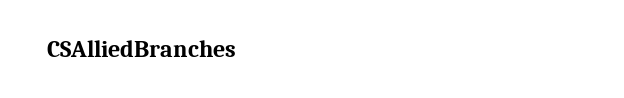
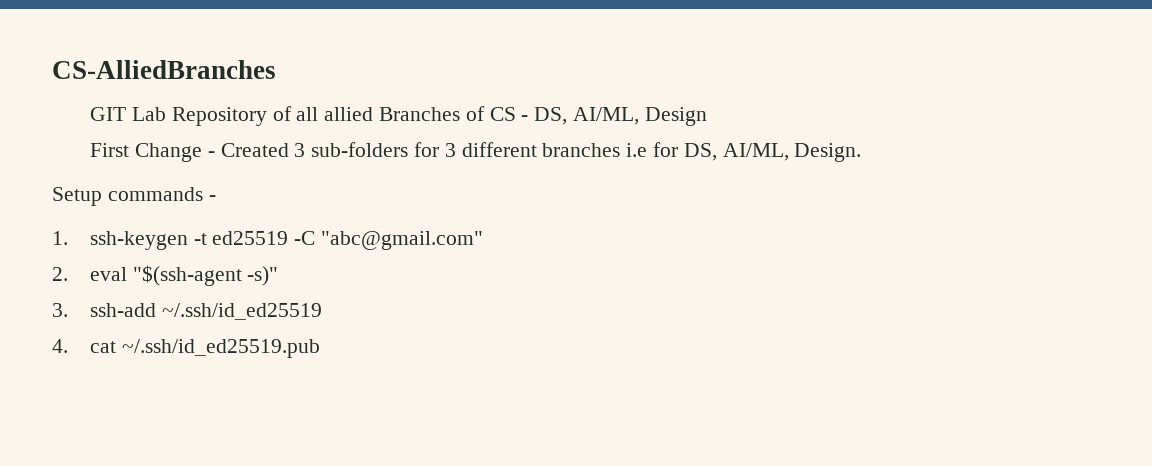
- CSAlliedBranches
+ CS-AlliedBranches
+ GIT Lab Repository of all allied Branches of CS - DS, AI/ML, Design
+ First Change - Created 3 sub-folders for 3 different branches i.e for DS, AI/ML, Design.
+ Setup commands -
+ 1. ssh-keygen -t ed25519 -C "abc@gmail.com"
+ 2. eval "$(ssh-agent -s)"
+ 3. ssh-add ~/.ssh/id_ed25519
+ 4. cat ~/.ssh/id_ed25519.pub

